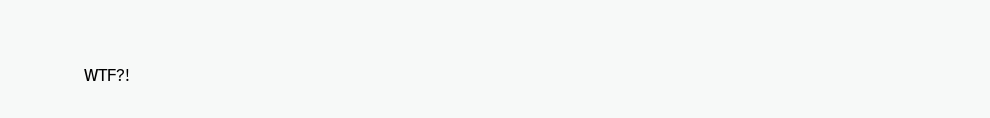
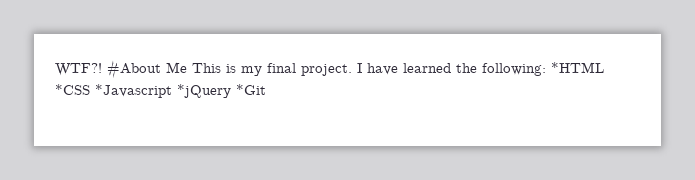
+ #About Me This is my final project. I have learned the following: *HTML *CSS *Javascript *jQuery *Git

